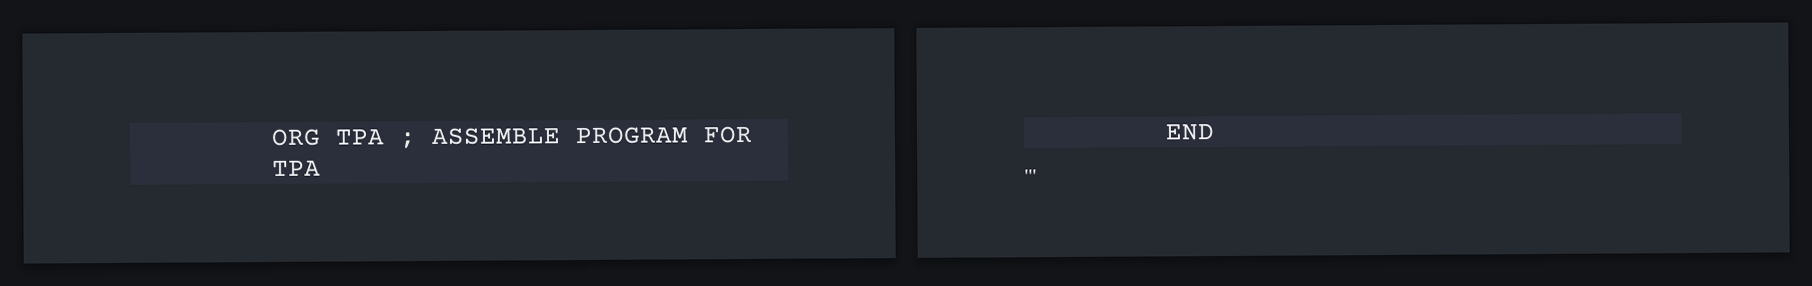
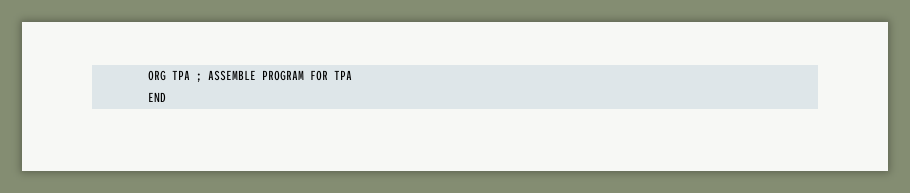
- '''

